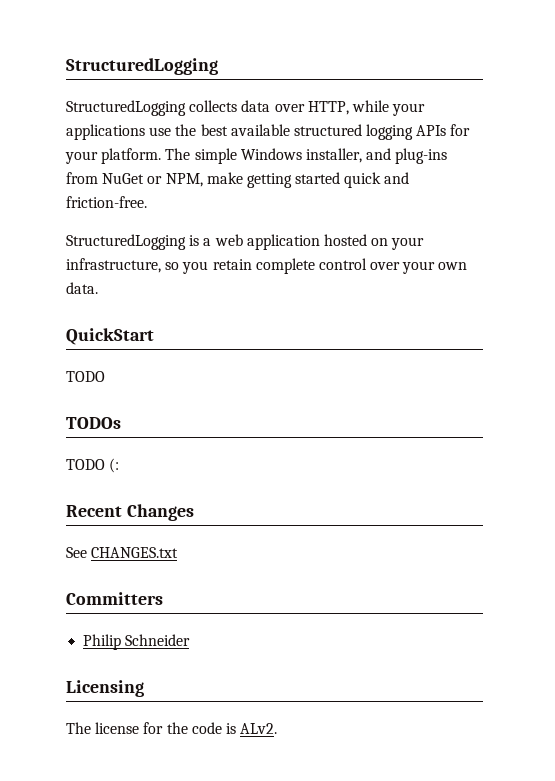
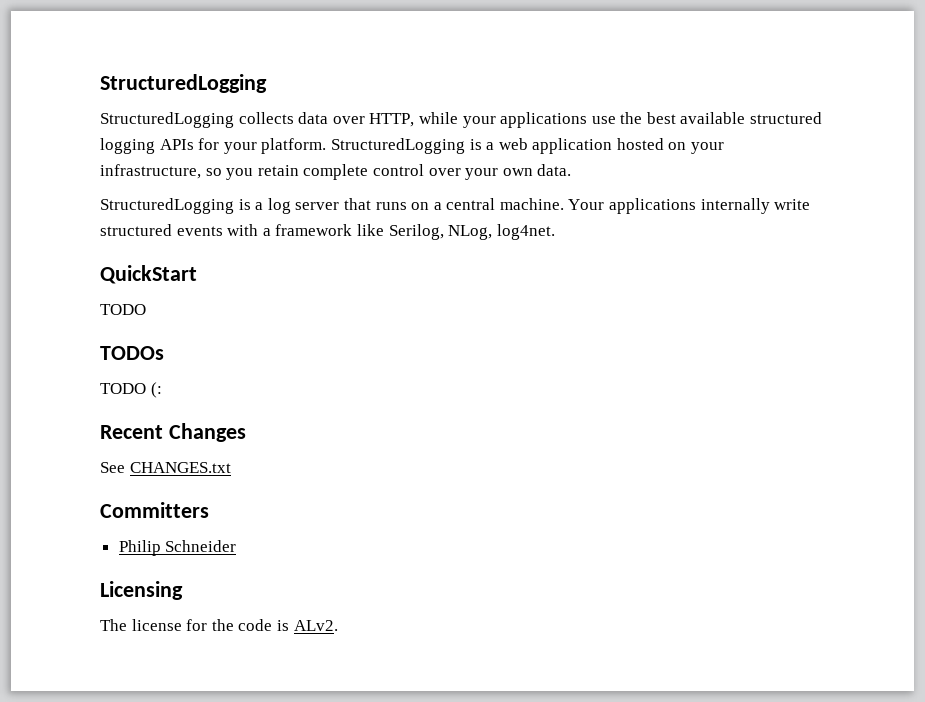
- StructuredLogging collects data over HTTP, while your applications use the best available structured logging APIs for your platform. The simple Windows installer, and plug-ins from NuGet or NPM, make getting started quick and friction-free.
- StructuredLogging is a web application hosted on your infrastructure, so you retain complete control over your own data.
+ StructuredLogging collects data over HTTP, while your applications use the best available structured logging APIs for your platform. StructuredLogging is a web application hosted on your infrastructure, so you retain complete control over your own data.
+ StructuredLogging is a log server that runs on a central machine. Your applications internally write structured events with a framework like Serilog, NLog, log4net.

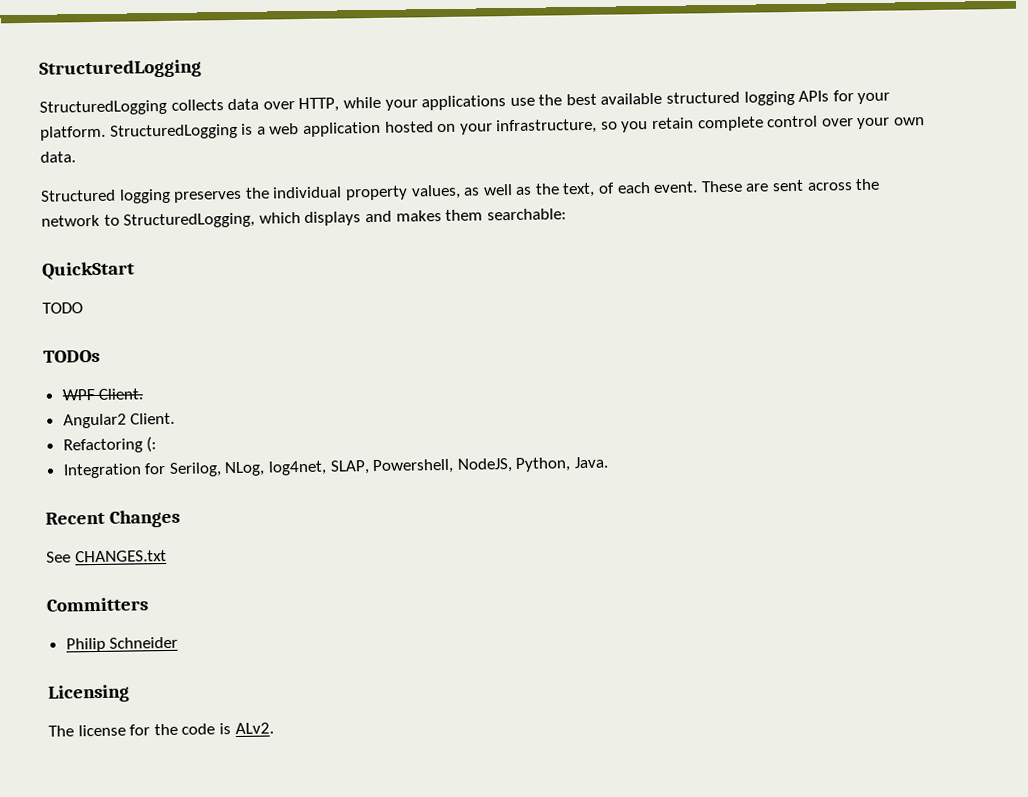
- StructuredLogging is a log server that runs on a central machine. Your applications internally write structured events with a framework like Serilog, NLog, log4net.
+ Structured logging preserves the individual property values, as well as the text, of each event. These are sent across the network to StructuredLogging, which displays and makes them searchable:
  QuickStart
  TODO
  TODOs
- TODO (:
+ WPF Client.
+ Angular2 Client.
+ Refactoring (:
+ Integration for Serilog, NLog, log4net, SLAP, Powershell, NodeJS, Python, Java.

